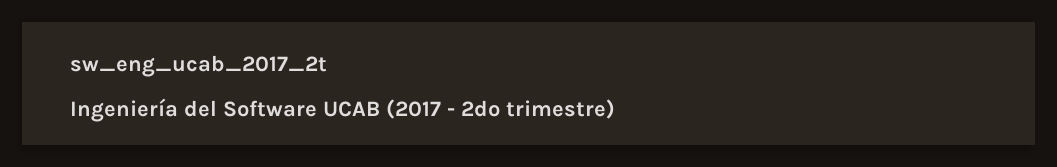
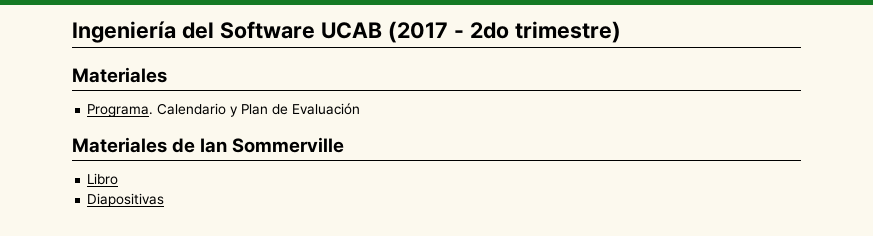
- sw_eng_ucab_2017_2t
  Ingeniería del Software UCAB (2017 - 2do trimestre)
+ Materiales
+ Programa. Calendario y Plan de Evaluación
+ Materiales de Ian Sommerville
+ Libro
+ Diapositivas

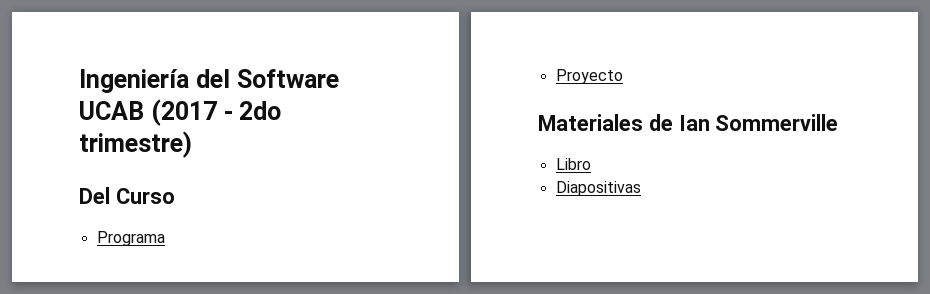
  Ingeniería del Software UCAB (2017 - 2do trimestre)
- Materiales
- Programa. Calendario y Plan de Evaluación
+ Del Curso
+ Programa
+ Proyecto

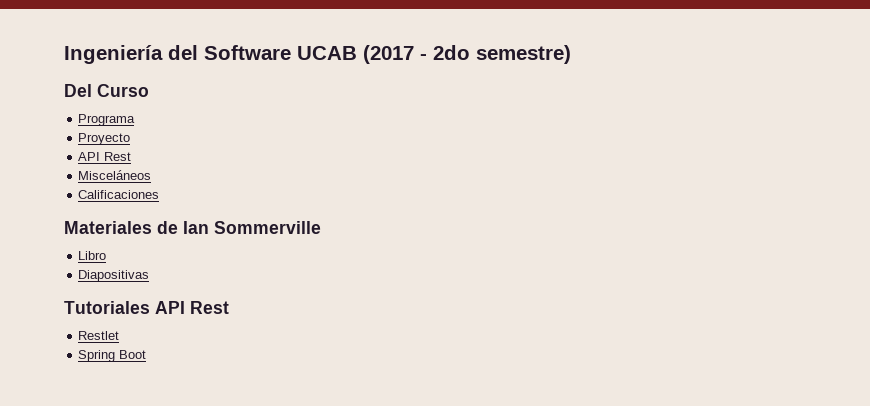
- Ingeniería del Software UCAB (2017 - 2do trimestre)
+ Ingeniería del Software UCAB (2017 - 2do semestre)
  Proyecto
+ API Rest
+ Misceláneos
+ Calificaciones
+ Tutoriales API Rest
+ Restlet
+ Spring Boot

